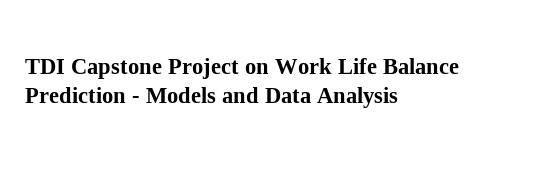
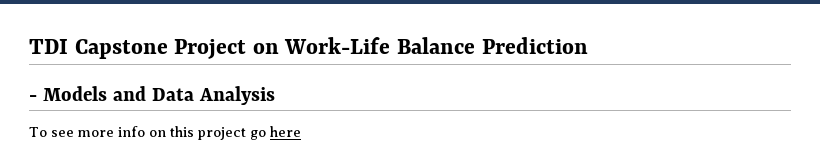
- TDI Capstone Project on Work Life Balance Prediction - Models and Data Analysis
+ TDI Capstone Project on Work-Life Balance Prediction
+ - Models and Data Analysis
+ To see more info on this project go here

